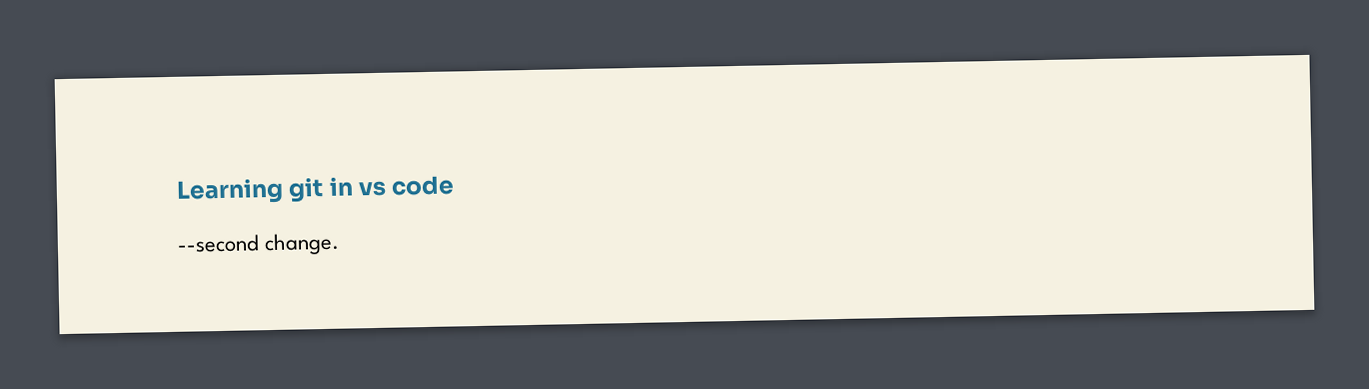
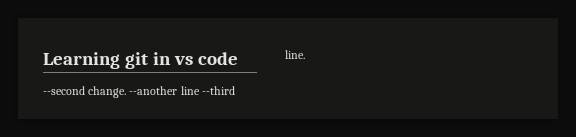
+ --another line --third line.

